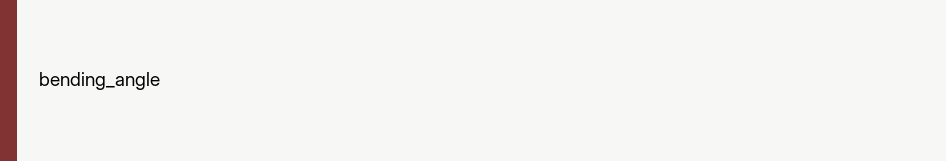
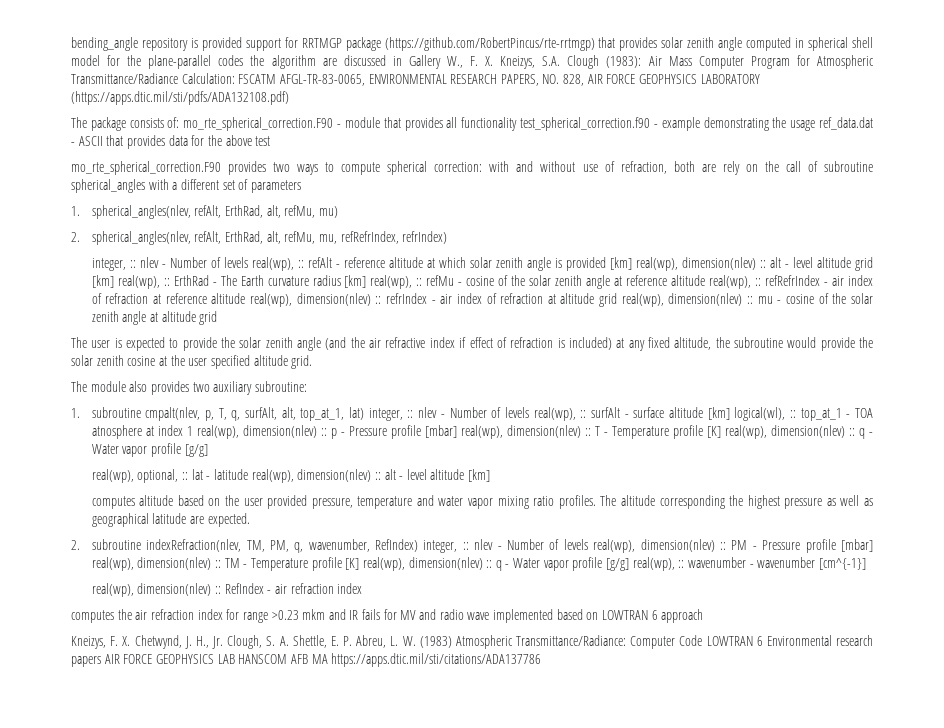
- bending_angle
+ bending_angle repository is provided support for RRTMGP package (https://github.com/RobertPincus/rte-rrtmgp) that provides solar zenith angle computed in spherical shell model for the plane-parallel codes the algorithm are discussed in Gallery W., F. X. Kneizys, S.A. Clough (1983): Air Mass Computer Program for Atmospheric Transmittance/Radiance Calculation: FSCATM AFGL-TR-83-0065, ENVIRONMENTAL RESEARCH PAPERS, NO. 828, AIR FORCE GEOPHYSICS LABORATORY (https://apps.dtic.mil/sti/pdfs/ADA132108.pdf)
+ The package consists of: mo_rte_spherical_correction.F90 - module that provides all functionality test_spherical_correction.f90 - example demonstrating the usage ref_data.dat - ASCII that provides data for the above test
+ mo_rte_spherical_correction.F90 provides two ways to compute spherical correction: with and without use of refraction, both are rely on the call of subroutine spherical_angles with a different set of parameters
+ 1. spherical_angles(nlev, refAlt, ErthRad, alt, refMu, mu)
+ 2. spherical_angles(nlev, refAlt, ErthRad, alt, refMu, mu, refRefrIndex, refrIndex)
+ integer, :: nlev - Number of levels real(wp), :: refAlt - reference altitude at which solar zenith angle is provided [km] real(wp), dimension(nlev) :: alt - level altitude grid [km] real(wp), :: ErthRad - The Earth curvature radius [km] real(wp), :: refMu - cosine of the solar zenith angle at reference altitude real(wp), :: refRefrIndex - air index of refraction at reference altitude real(wp), dimension(nlev) :: refrIndex - air index of refraction at altitude grid real(wp), dimension(nlev) :: mu - cosine of the solar zenith angle at altitude grid
+ The user is expected to provide the solar zenith angle (and the air refractive index if effect of refraction is included) at any fixed altitude, the subroutine would provide the solar zenith cosine at the user specified altitude grid.
+ The module also provides two auxiliary subroutine:
+ 1. subroutine cmpalt(nlev, p, T, q, surfAlt, alt, top_at_1, lat) integer, :: nlev - Number of levels real(wp), :: surfAlt - surface altitude [km] logical(wl), :: top_at_1 - TOA atnosphere at index 1 real(wp), dimension(nlev) :: p - Pressure profile [mbar] real(wp), dimension(nlev) :: T - Temperature profile [K] real(wp), dimension(nlev) :: q - Water vapor profile [g/g]
+ real(wp), optional, :: lat - latitude real(wp), dimension(nlev) :: alt - level altitude [km]
+ computes altitude based on the user provided pressure, temperature and water vapor mixing ratio profiles. The altitude corresponding the highest pressure as well as geographical latitude are expected.
+ 2. subroutine indexRefraction(nlev, TM, PM, q, wavenumber, RefIndex) integer, :: nlev - Number of levels real(wp), dimension(nlev) :: PM - Pressure profile [mbar] real(wp), dimension(nlev) :: TM - Temperature profile [K] real(wp), dimension(nlev) :: q - Water vapor profile [g/g] real(wp), :: wavenumber - wavenumber [cm^{-1}]
+ real(wp), dimension(nlev) :: RefIndex - air refraction index
+ computes the air refraction index for range >0.23 mkm and IR fails for MV and radio wave implemented based on LOWTRAN 6 approach
+ Kneizys, F. X. Chetwynd, J. H., Jr. Clough, S. A. Shettle, E. P. Abreu, L. W. (1983) Atmospheric Transmittance/Radiance: Computer Code LOWTRAN 6 Environmental research papers AIR FORCE GEOPHYSICS LAB HANSCOM AFB MA https://apps.dtic.mil/sti/citations/ADA137786

